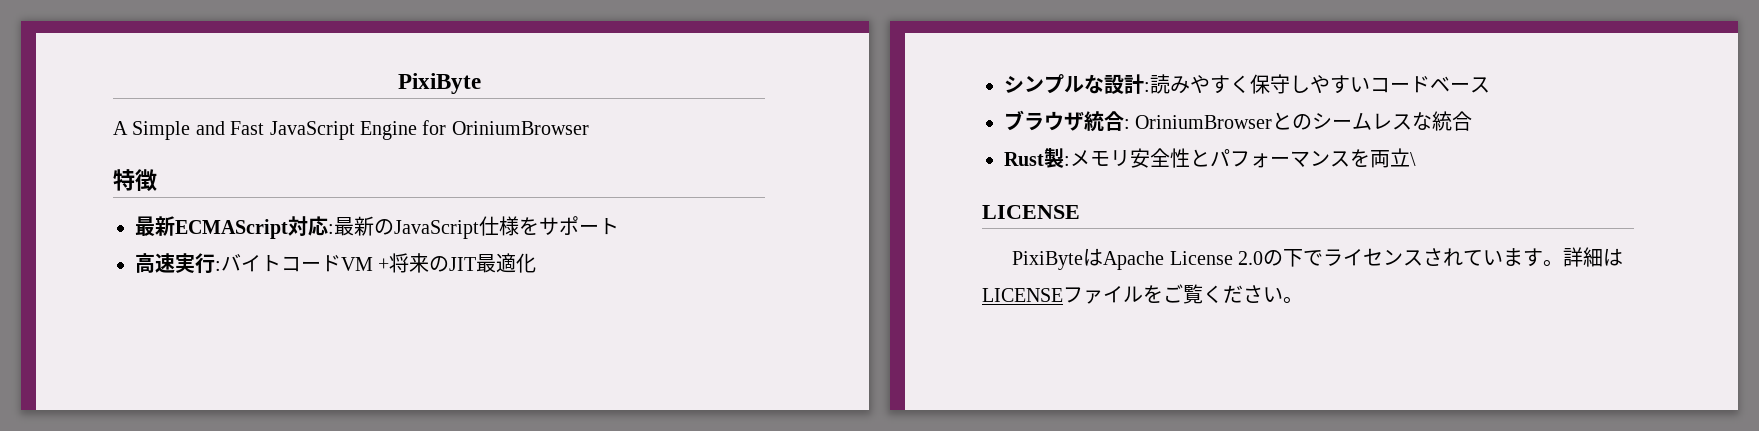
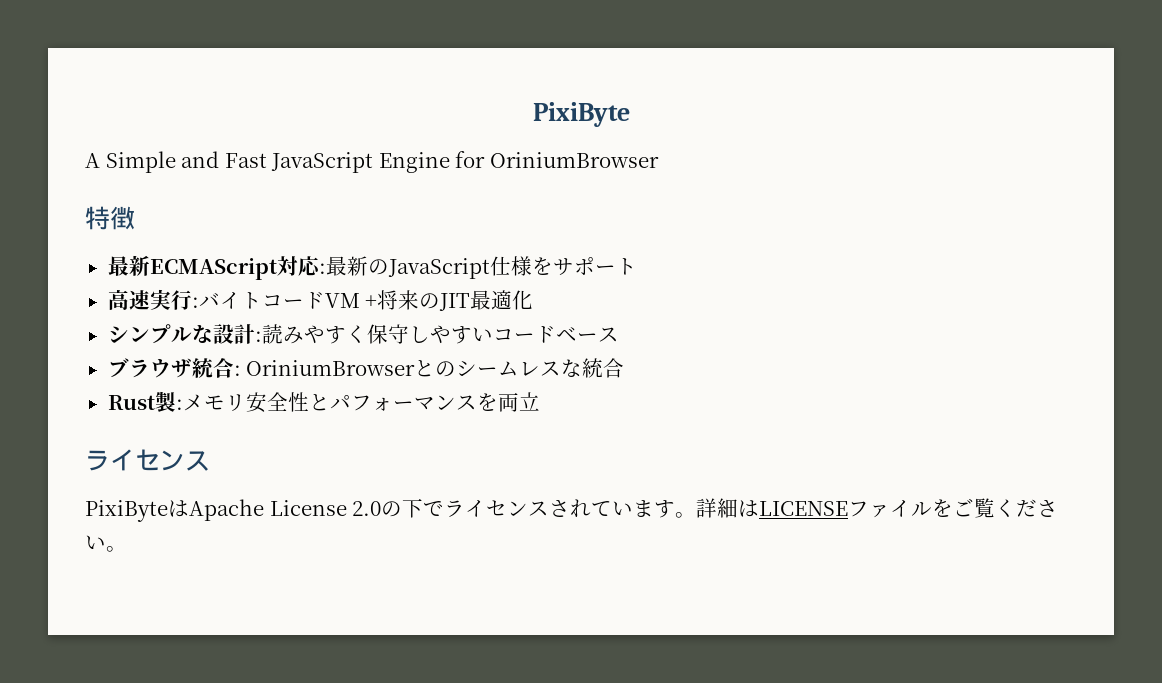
- Rust製:メモリ安全性とパフォーマンスを両立\
- LICENSE
+ Rust製:メモリ安全性とパフォーマンスを両立
+ ライセンス

